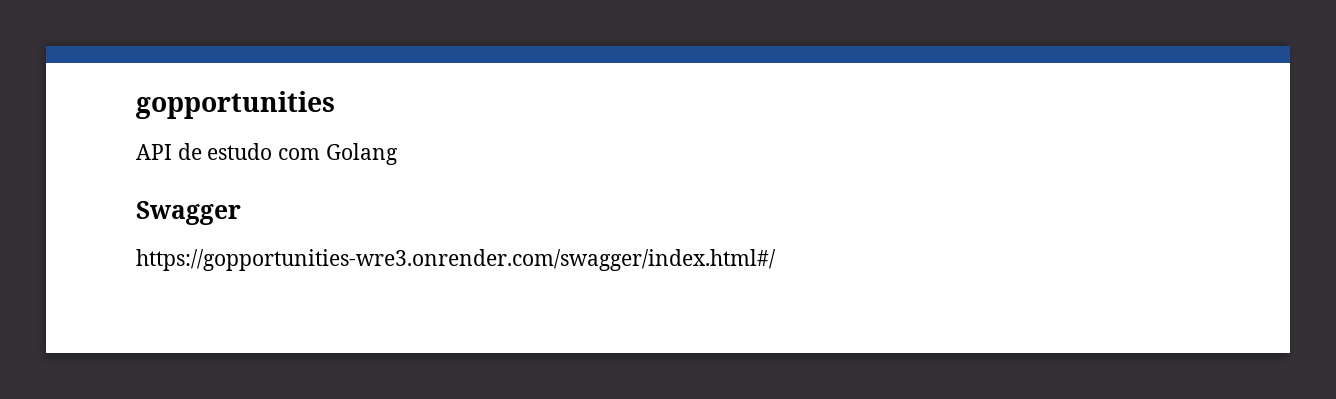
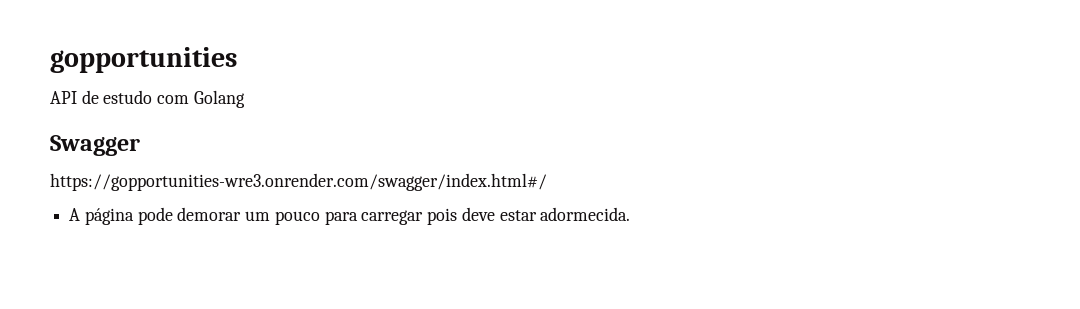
+ A página pode demorar um pouco para carregar pois deve estar adormecida.

